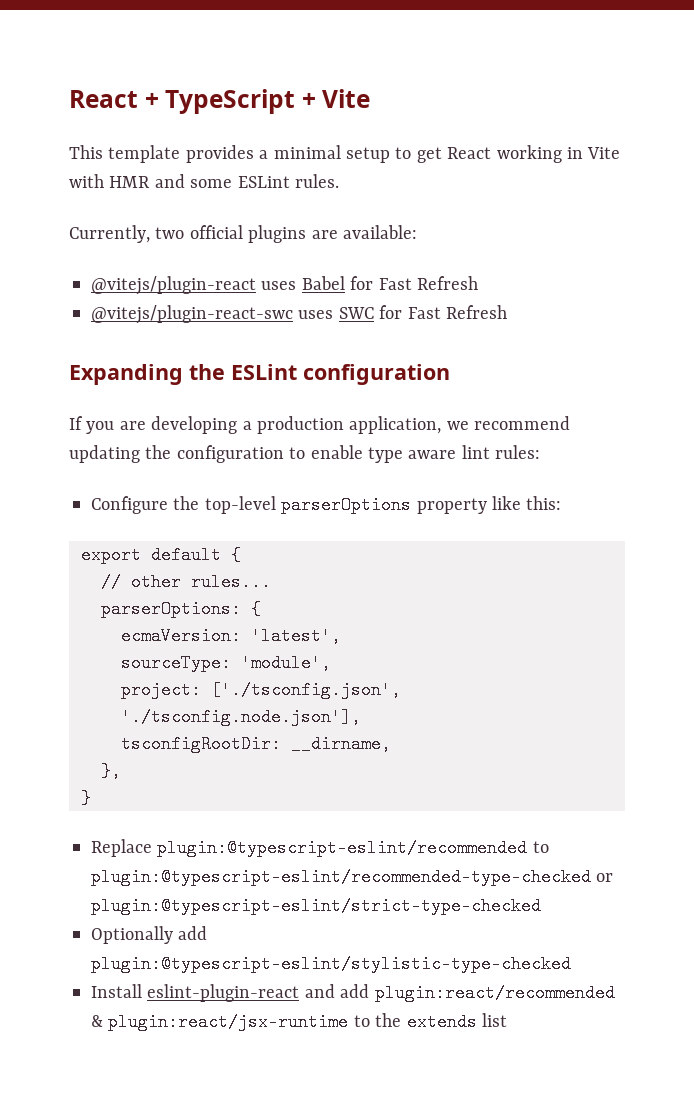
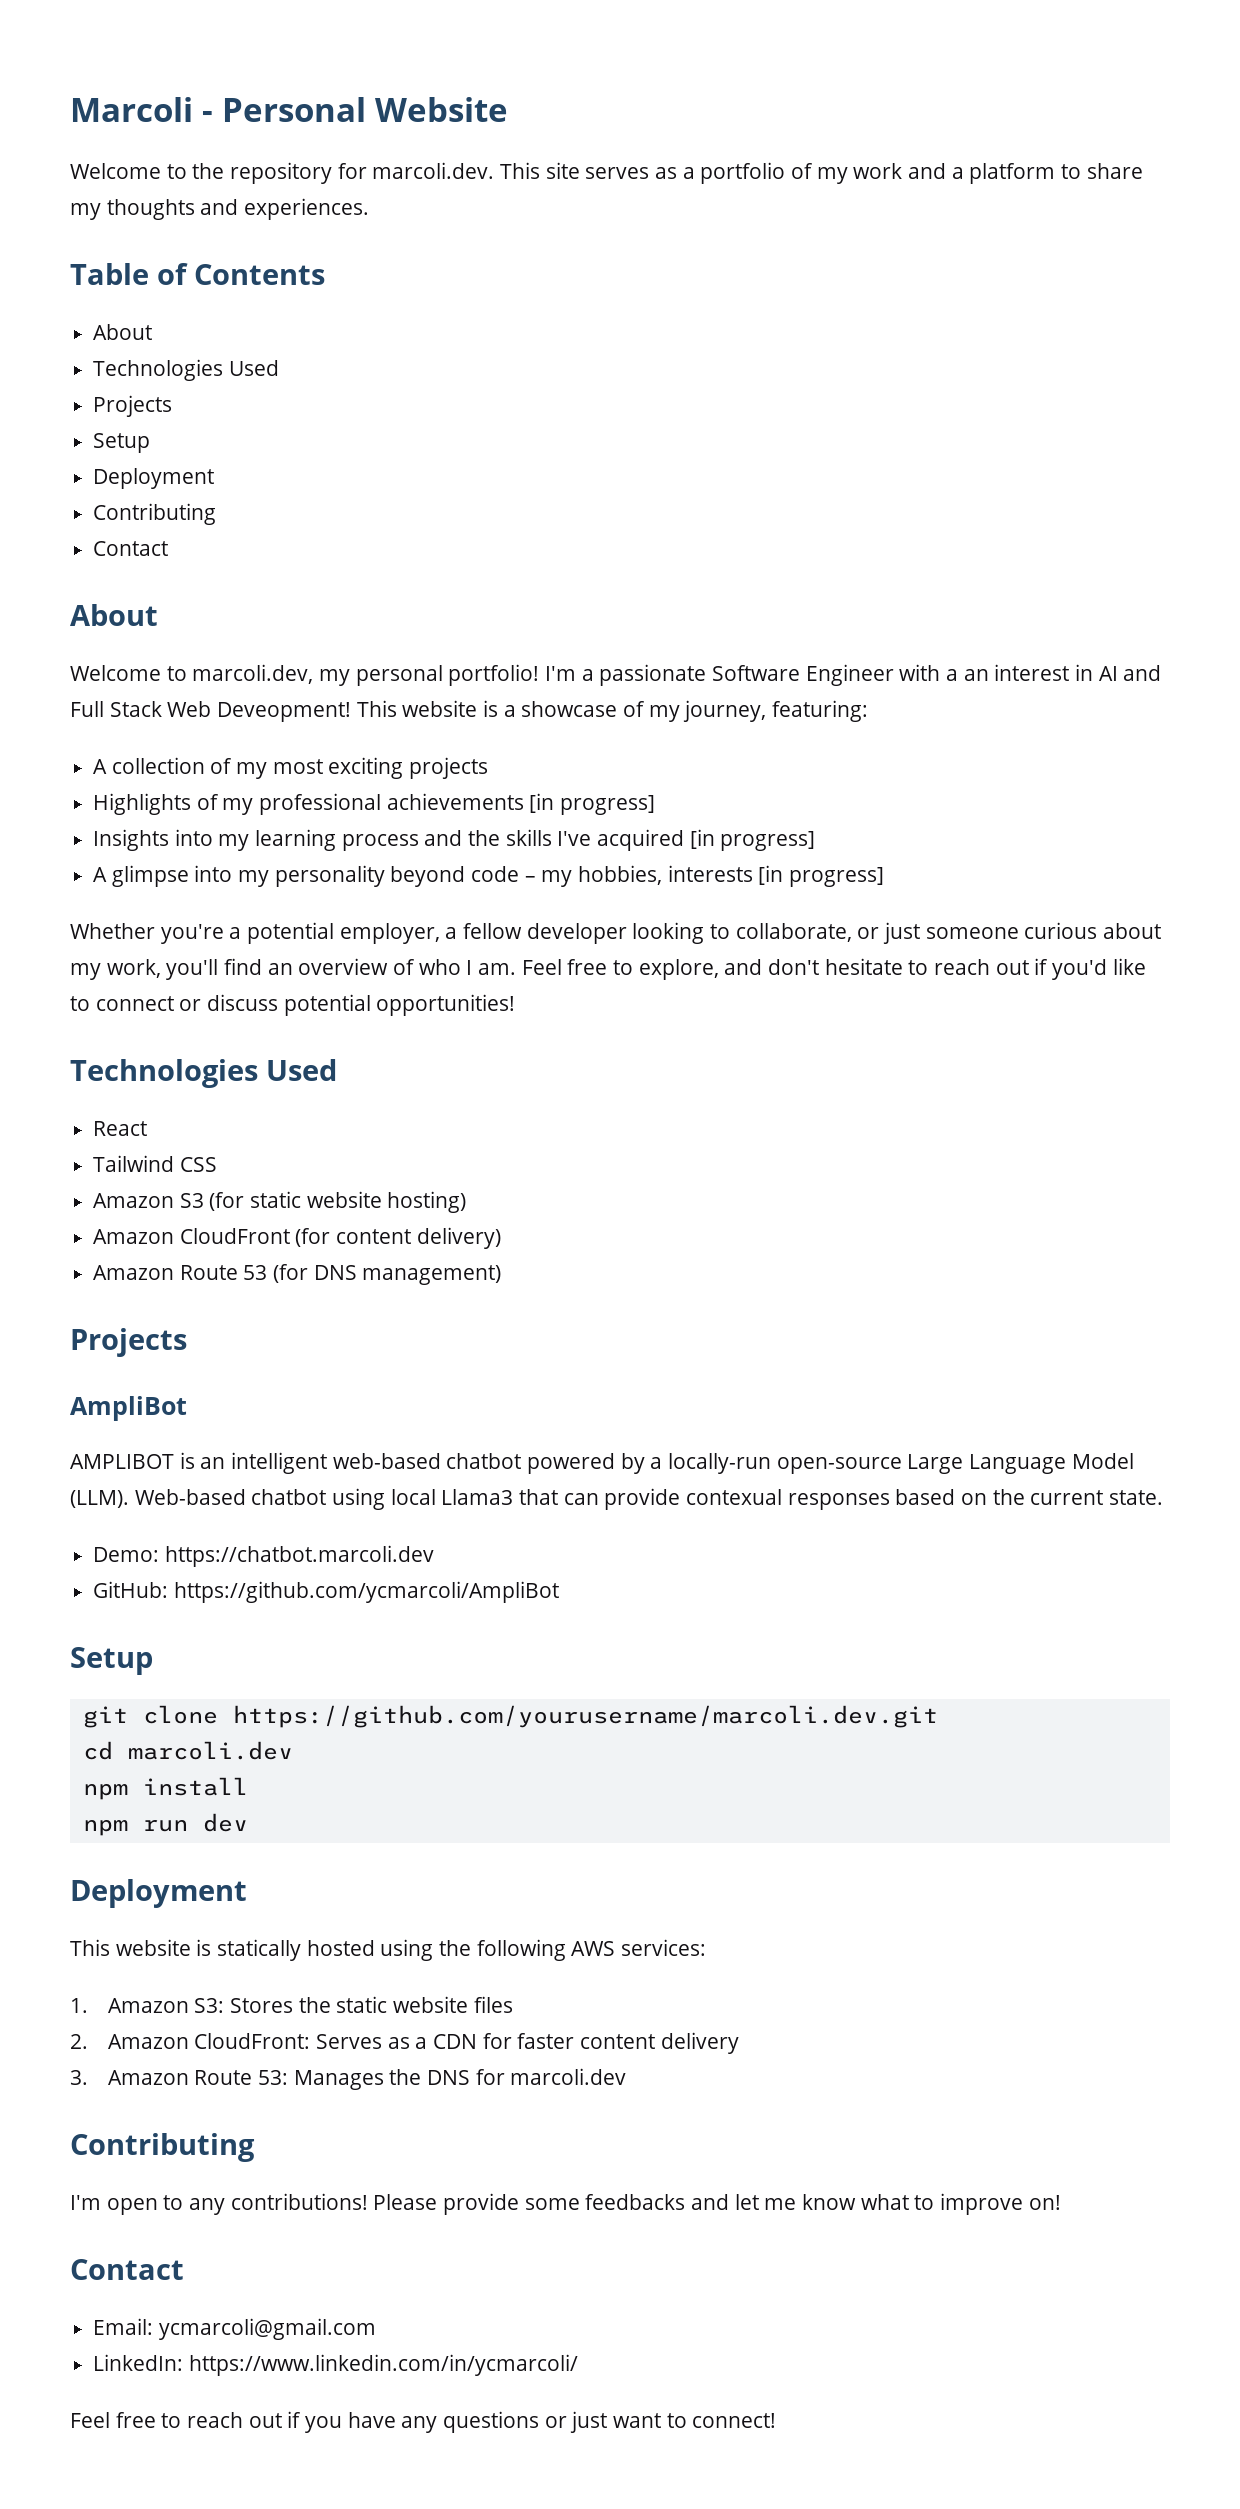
- React + TypeScript + Vite
- This template provides a minimal setup to get React working in Vite with HMR and some ESLint rules.
- Currently, two official plugins are available:
- @vitejs/plugin-react uses Babel for Fast Refresh
- @vitejs/plugin-react-swc uses SWC for Fast Refresh
- Expanding the ESLint configuration
- If you are developing a production application, we recommend updating the configuration to enable type aware lint rules:
- Configure the top-level parserOptions property like this:
- export default {
- // other rules...
- parserOptions: {
- ecmaVersion: 'latest',
- sourceType: 'module',
- project: ['./tsconfig.json', './tsconfig.node.json'],
- tsconfigRootDir: __dirname,
- },
- }
- Replace plugin:@typescript-eslint/recommended to plugin:@typescript-eslint/recommended-type-checked or plugin:@typescript-eslint/strict-type-checked
- Optionally add plugin:@typescript-eslint/stylistic-type-checked
- Install eslint-plugin-react and add plugin:react/recommended & plugin:react/jsx-runtime to the extends list
+ Marcoli - Personal Website
+ Welcome to the repository for marcoli.dev. This site serves as a portfolio of my work and a platform to share my thoughts and experiences.
+ Table of Contents
+ About
+ Technologies Used
+ Projects
+ Setup
+ Deployment
+ Contributing
+ Contact
+ About
+ Welcome to marcoli.dev, my personal portfolio! I'm a passionate Software Engineer with a an interest in AI and Full Stack Web Deveopment! This website is a showcase of my journey, featuring:
+ A collection of my most exciting projects
+ Highlights of my professional achievements [in progress]
+ Insights into my learning process and the skills I've acquired [in progress]
+ A glimpse into my personality beyond code – my hobbies, interests [in progress]
+ Whether you're a potential employer, a fellow developer looking to collaborate, or just someone curious about my work, you'll find an overview of who I am. Feel free to explore, and don't hesitate to reach out if you'd like to connect or discuss potential opportunities!
+ Technologies Used
+ React
+ Tailwind CSS
+ Amazon S3 (for static website hosting)
+ Amazon CloudFront (for content delivery)
+ Amazon Route 53 (for DNS management)
+ Projects
+ AmpliBot
+ AMPLIBOT is an intelligent web-based chatbot powered by a locally-run open-source Large Language Model (LLM). Web-based chatbot using local Llama3 that can provide contexual responses based on the current state.
+ Demo: https://chatbot.marcoli.dev
+ GitHub: https://github.com/ycmarcoli/AmpliBot
+ Setup
+ git clone https://github.com/yourusername/marcoli.dev.git
+ cd marcoli.dev
+ npm install
+ npm run dev
+ Deployment
+ This website is statically hosted using the following AWS services:
+ 1. Amazon S3: Stores the static website files
+ 2. Amazon CloudFront: Serves as a CDN for faster content delivery
+ 3. Amazon Route 53: Manages the DNS for marcoli.dev
+ Contributing
+ I'm open to any contributions! Please provide some feedbacks and let me know what to improve on!
+ Contact
+ Email: ycmarcoli@gmail.com
+ LinkedIn: https://www.linkedin.com/in/ycmarcoli/
+ Feel free to reach out if you have any questions or just want to connect!

